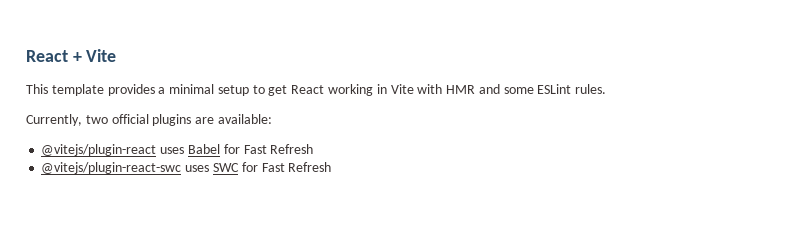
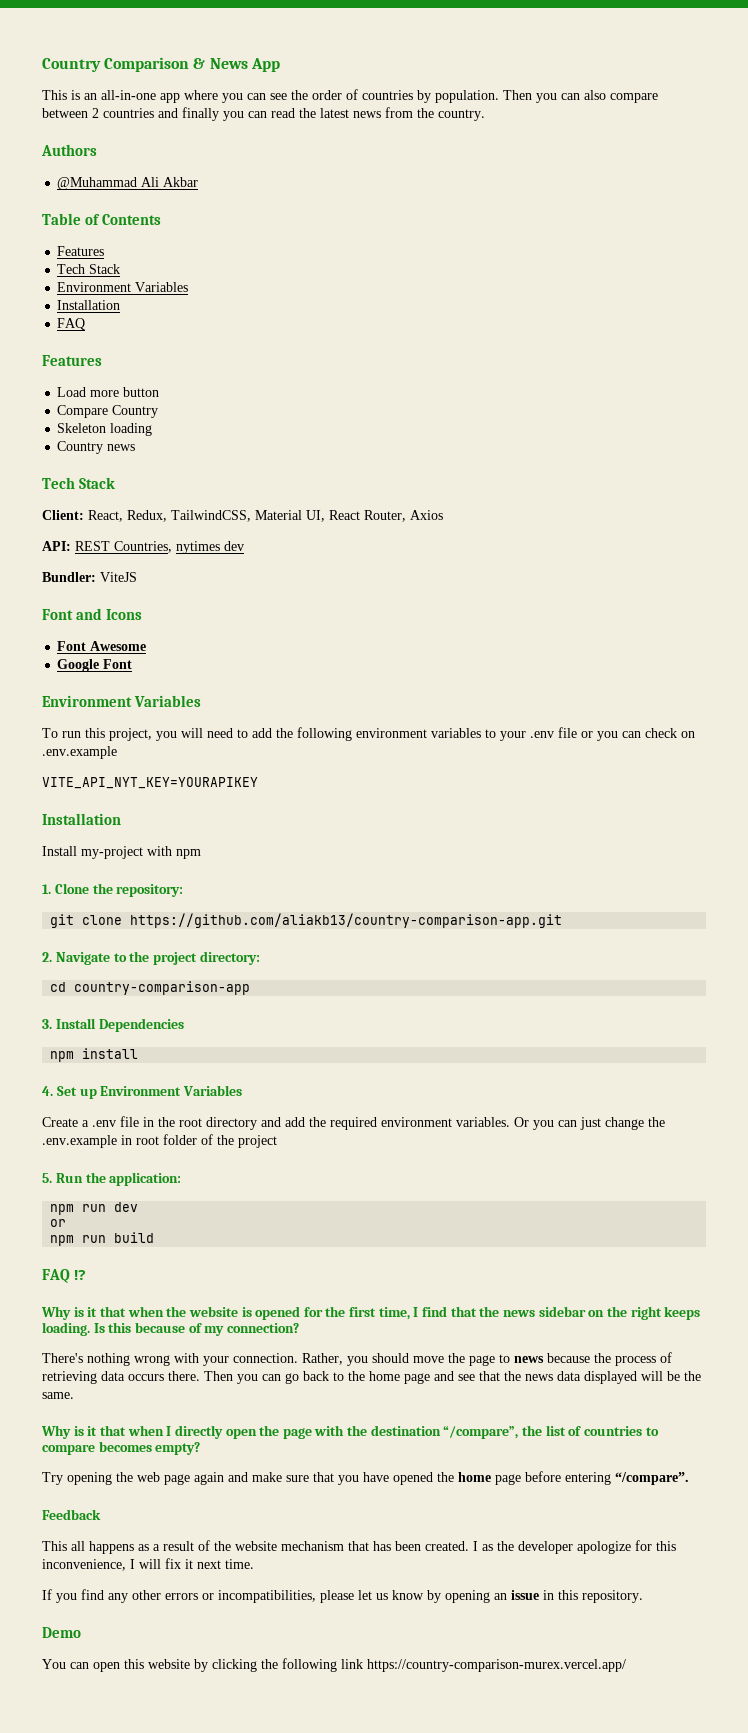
- React + Vite
- This template provides a minimal setup to get React working in Vite with HMR and some ESLint rules.
- Currently, two official plugins are available:
- @vitejs/plugin-react uses Babel for Fast Refresh
- @vitejs/plugin-react-swc uses SWC for Fast Refresh
+ Country Comparison & News App
+ This is an all-in-one app where you can see the order of countries by population. Then you can also compare between 2 countries and finally you can read the latest news from the country.
+ Authors
+ @Muhammad Ali Akbar
+ Table of Contents
+ Features
+ Tech Stack
+ Environment Variables
+ Installation
+ FAQ
+ Features
+ Load more button
+ Compare Country
+ Skeleton loading
+ Country news
+ Tech Stack
+ Client: React, Redux, TailwindCSS, Material UI, React Router, Axios
+ API: REST Countries, nytimes dev
+ Bundler: ViteJS
+ Font and Icons
+ Font Awesome
+ Google Font
+ Environment Variables
+ To run this project, you will need to add the following environment variables to your .env file or you can check on .env.example
+ VITE_API_NYT_KEY=YOURAPIKEY
+ Installation
+ Install my-project with npm
+ 1. Clone the repository:
+ git clone https://github.com/aliakb13/country-comparison-app.git
+ 2. Navigate to the project directory:
+ cd country-comparison-app
+ 3. Install Dependencies
+ npm install
+ 4. Set up Environment Variables
+ Create a .env file in the root directory and add the required environment variables. Or you can just change the .env.example in root folder of the project
+ 5. Run the application:
+ npm run dev
+ or
+ npm run build
+ FAQ ⁉
+ Why is it that when the website is opened for the first time, I find that the news sidebar on the right keeps loading. Is this because of my connection?
+ There's nothing wrong with your connection. Rather, you should move the page to news because the process of retrieving data occurs there. Then you can go back to the home page and see that the news data displayed will be the same.
+ Why is it that when I directly open the page with the destination “/compare”, the list of countries to compare becomes empty?
+ Try opening the web page again and make sure that you have opened the home page before entering “/compare”.
+ Feedback
+ This all happens as a result of the website mechanism that has been created. I as the developer apologize for this inconvenience, I will fix it next time.
+ If you find any other errors or incompatibilities, please let us know by opening an issue in this repository.
+ Demo
+ You can open this website by clicking the following link https://country-comparison-murex.vercel.app/

